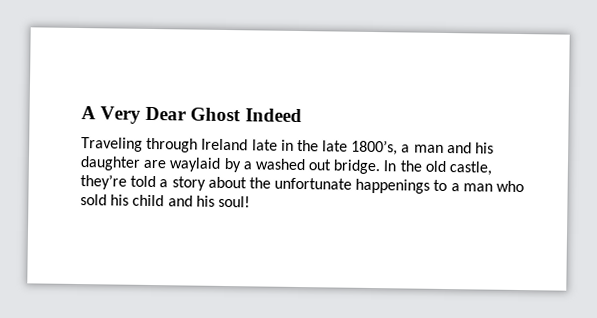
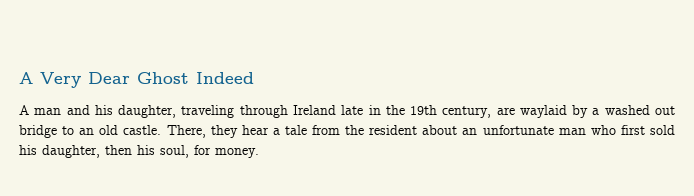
- Traveling through Ireland late in the late 1800’s, a man and his daughter are waylaid by a washed out bridge. In the old castle, they’re told a story about the unfortunate happenings to a man who sold his child and his soul!
+ A man and his daughter, traveling through Ireland late in the 19th century, are waylaid by a washed out bridge to an old castle. There, they hear a tale from the resident about an unfortunate man who first sold his daughter, then his soul, for money.

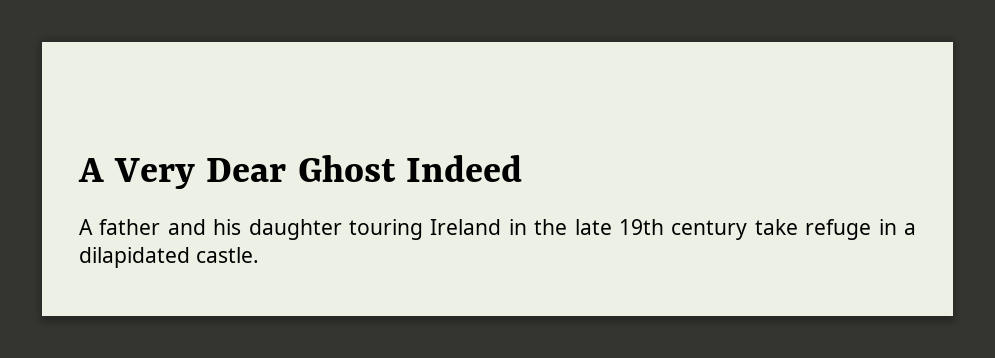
- A man and his daughter, traveling through Ireland late in the 19th century, are waylaid by a washed out bridge to an old castle. There, they hear a tale from the resident about an unfortunate man who first sold his daughter, then his soul, for money.
+ A father and his daughter touring Ireland in the late 19th century take refuge in a dilapidated castle.

